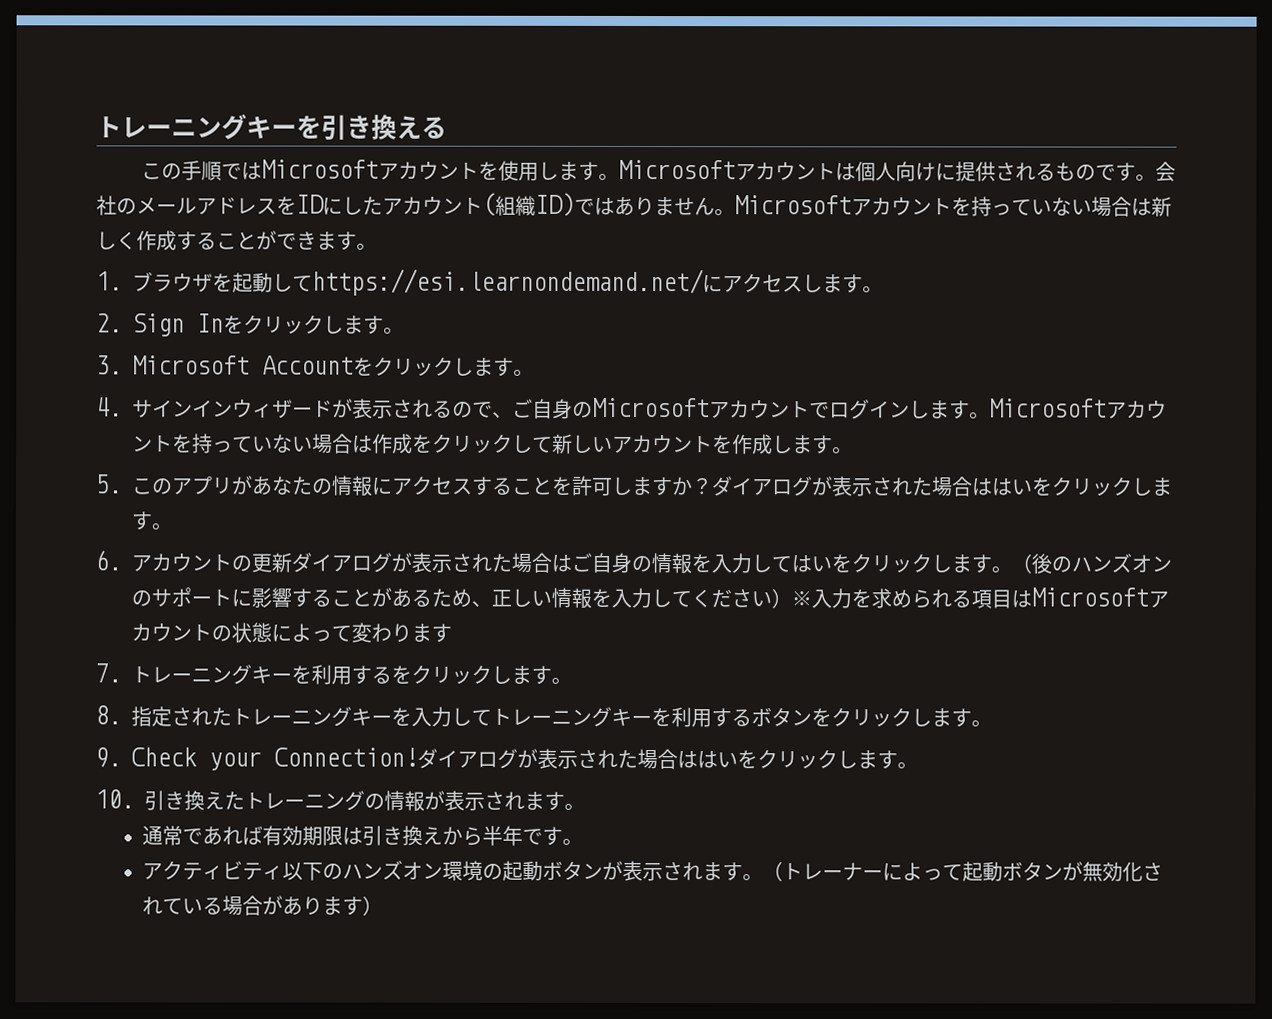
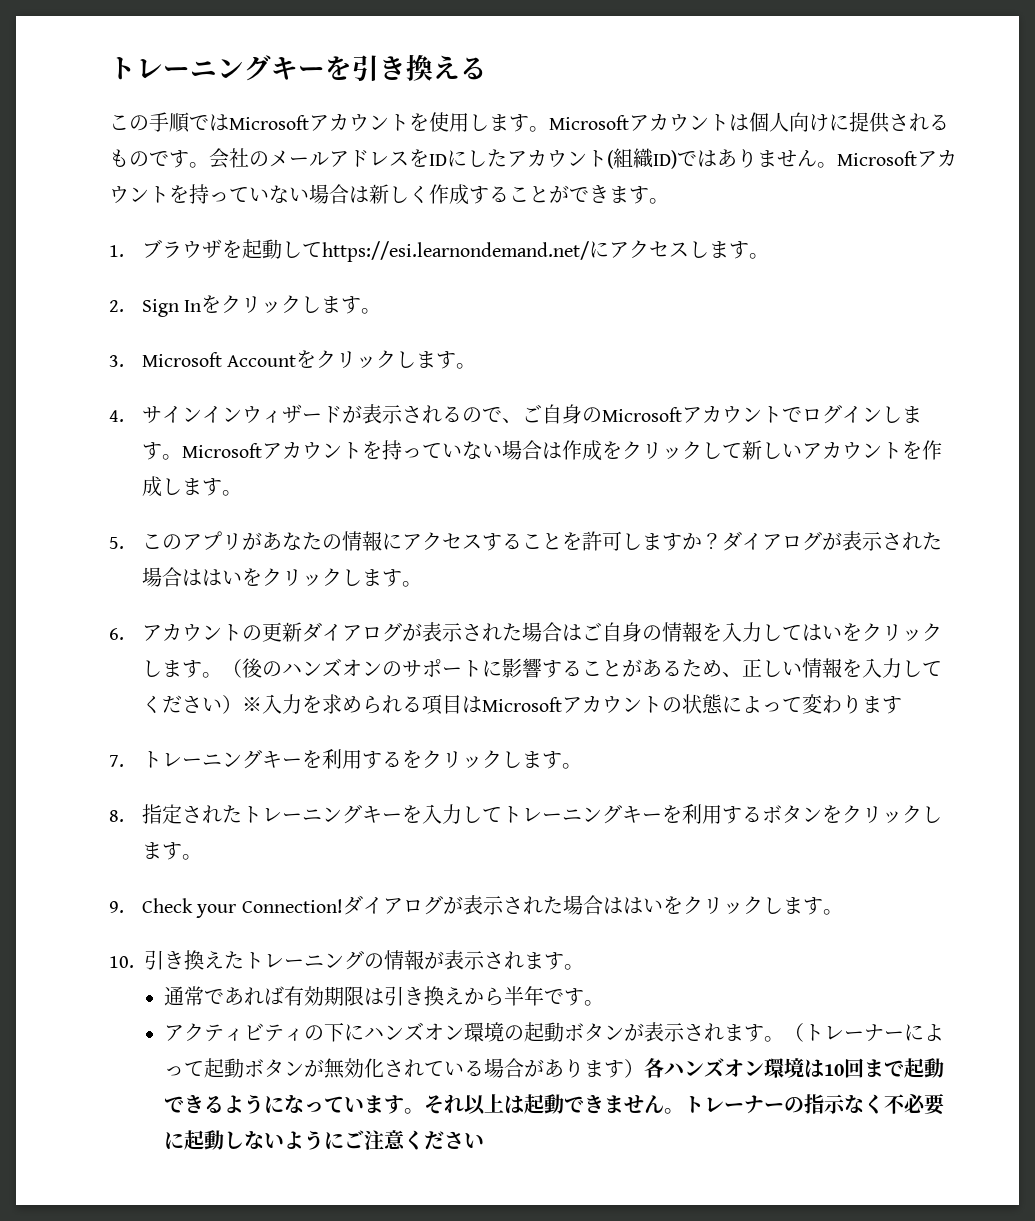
- アクティビティ以下のハンズオン環境の起動ボタンが表示されます。
+ アクティビティの下にハンズオン環境の起動ボタンが表示されます。
- （トレーナーによって起動ボタンが無効化されている場合があります）
+ （トレーナーによって起動ボタンが無効化されている場合があります）各ハンズオン環境は10回まで起動できるようになっています。それ以上は起動できません。トレーナーの指示なく不必要に起動しないようにご注意ください

